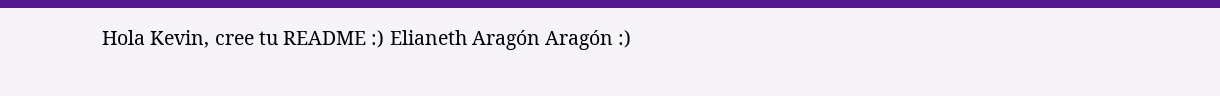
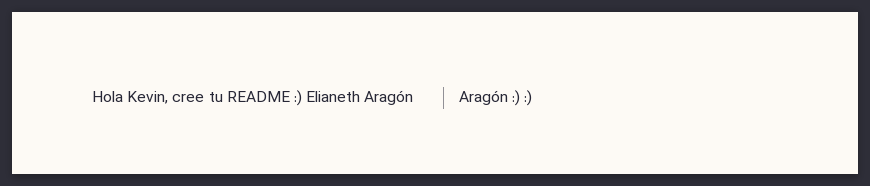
- Hola Kevin, cree tu README :) Elianeth Aragón Aragón :)
+ Hola Kevin, cree tu README :) Elianeth Aragón Aragón :) :)

